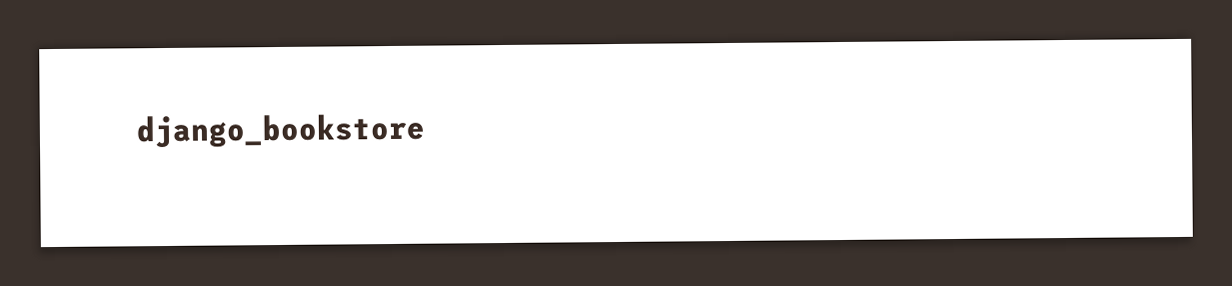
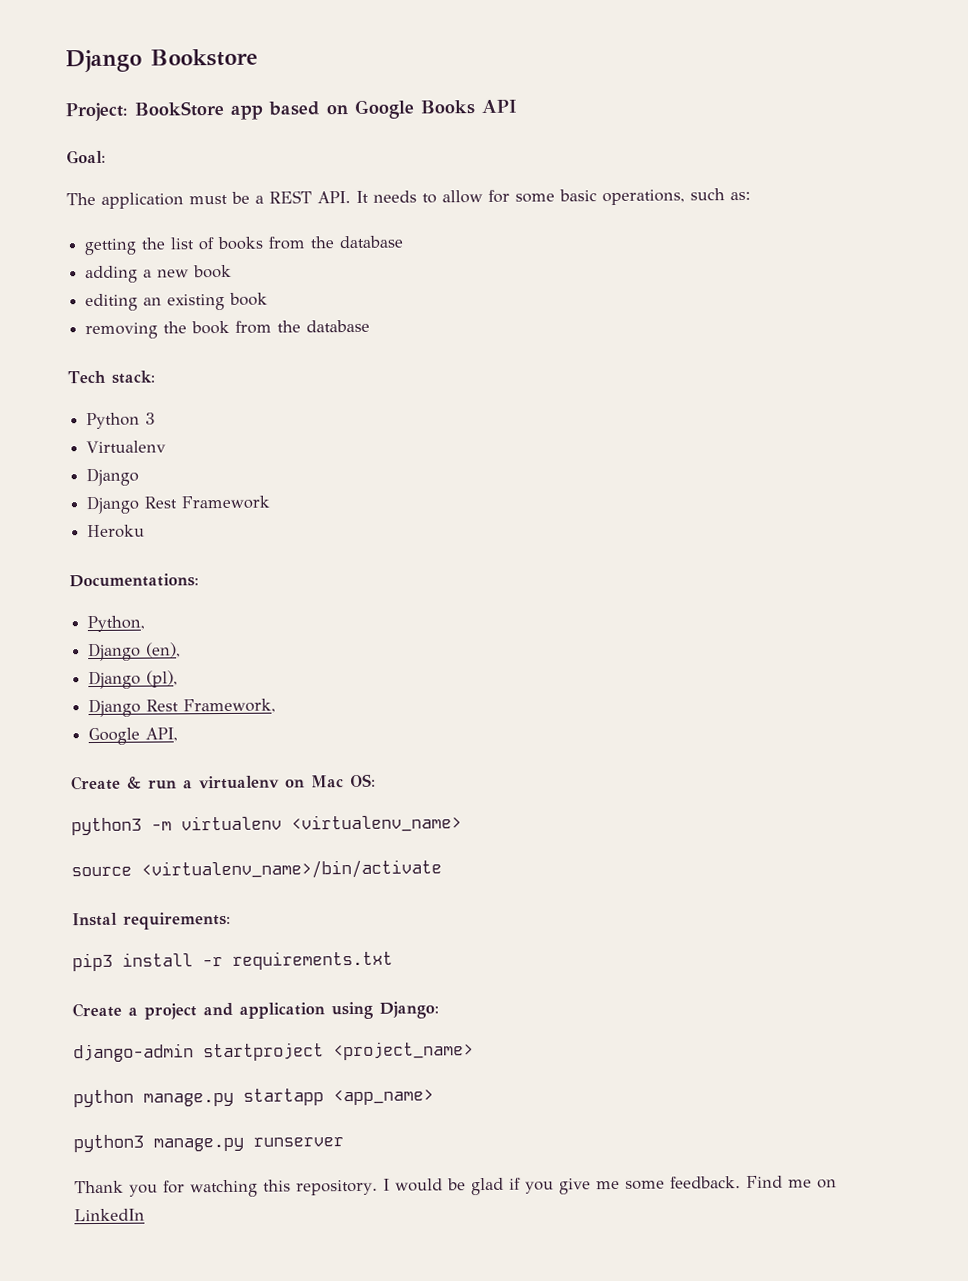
- django_bookstore
+ Django Bookstore
+ Project: BookStore app based on Google Books API
+ Goal:
+ The application must be a REST API. It needs to allow for some basic operations, such as:
+ getting the list of books from the database
+ adding a new book
+ editing an existing book
+ removing the book from the database
+ Tech stack:
+ Python 3
+ Virtualenv
+ Django
+ Django Rest Framework
+ Heroku
+ Documentations:
+ Python,
+ Django (en),
+ Django (pl),
+ Django Rest Framework,
+ Google API,
+ Create & run a virtualenv on Mac OS:
+ python3 -m virtualenv <virtualenv_name>
+ source <virtualenv_name>/bin/activate
+ Instal requirements:
+ pip3 install -r requirements.txt
+ Create a project and application using Django:
+ django-admin startproject <project_name>
+ python manage.py startapp <app_name>
+ python3 manage.py runserver
+ Thank you for watching this repository. I would be glad if you give me some feedback. Find me on LinkedIn

